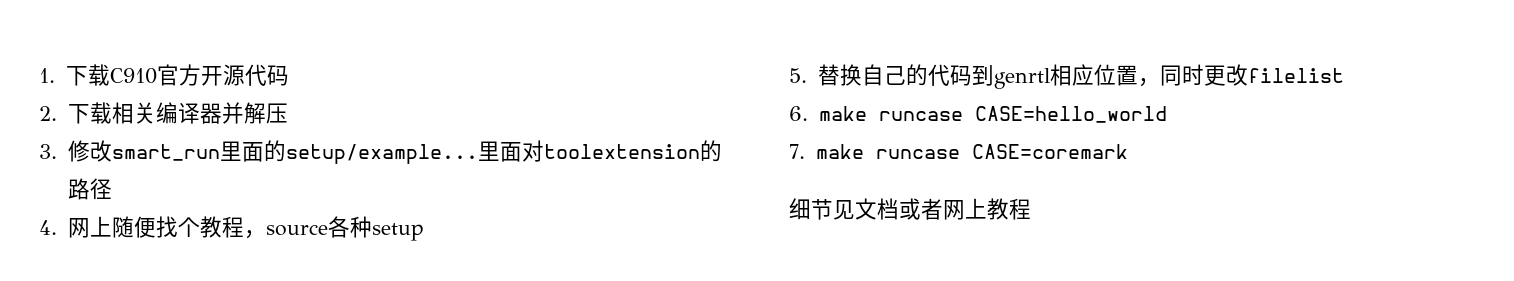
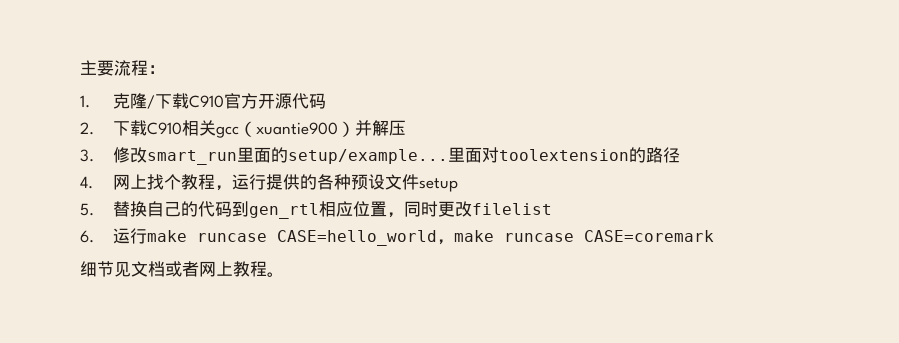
- 1.下载C910官方开源代码
+ 主要流程：
+ 1.克隆/下载C910官方开源代码
- 2.下载相关编译器并解压
+ 2.下载C910相关gcc（xuantie900）并解压
- 4.网上随便找个教程，source各种setup
+ 4.网上找个教程，运行提供的各种预设文件setup
- 5.替换自己的代码到genrtl相应位置，同时更改filelist
+ 5.替换自己的代码到gen_rtl相应位置，同时更改filelist
- 6. make runcase CASE=hello_world
- 7. make runcase CASE=coremark
+ 6.运行make runcase CASE=hello_world，make runcase CASE=coremark
- 细节见文档或者网上教程
+ 细节见文档或者网上教程。

